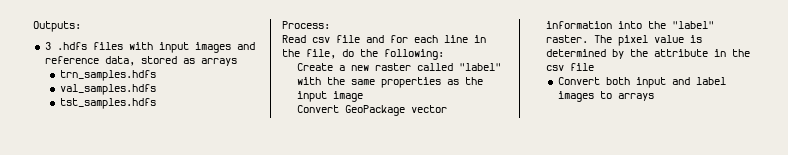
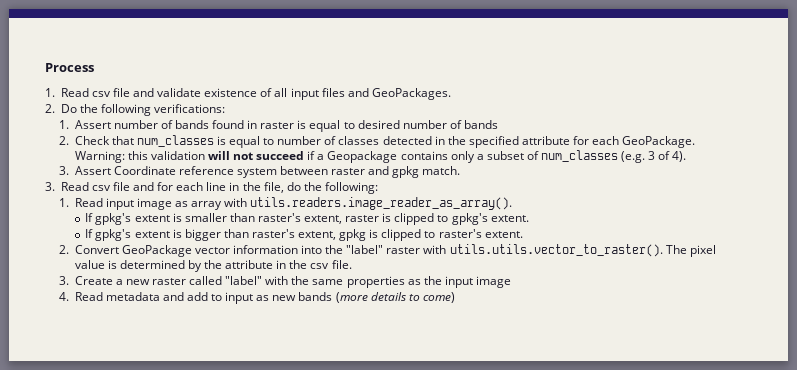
- Outputs:
- 3 .hdfs files with input images and reference data, stored as arrays
- trn_samples.hdfs
- val_samples.hdfs
- tst_samples.hdfs
- Process:
- Read csv file and for each line in the file, do the following:
+ Process
+ 1. Read csv file and validate existence of all input files and GeoPackages.
+ 2. Do the following verifications:
+ 1. Assert number of bands found in raster is equal to desired number of bands
+ 2. Check that num_classes is equal to number of classes detected in the specified attribute for each GeoPackage. Warning: this validation will not succeed if a Geopackage contains only a subset of num_classes (e.g. 3 of 4).
+ 3. Assert Coordinate reference system between raster and gpkg match.
+ 3. Read csv file and for each line in the file, do the following:
- Create a new raster called "label" with the same properties as the input image
+ 1. Read input image as array with utils.readers.image_reader_as_array().
+ If gpkg's extent is smaller than raster's extent, raster is clipped to gpkg's extent.
+ If gpkg's extent is bigger than raster's extent, gpkg is clipped to raster's extent.
+ 2. Convert GeoPackage vector information into the "label" raster with utils.utils.vector_to_raster(). The pixel value is determined by the attribute in the csv file.
+ 3. Create a new raster called "label" with the same properties as the input image
- Convert GeoPackage vector information into the "label" raster. The pixel value is determined by the attribute in the csv file
- Convert both input and label images to arrays
+ 4. Read metadata and add to input as new bands (more details to come)

